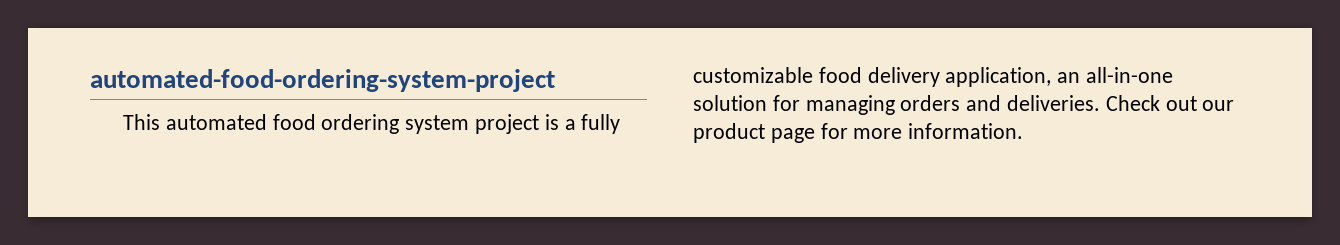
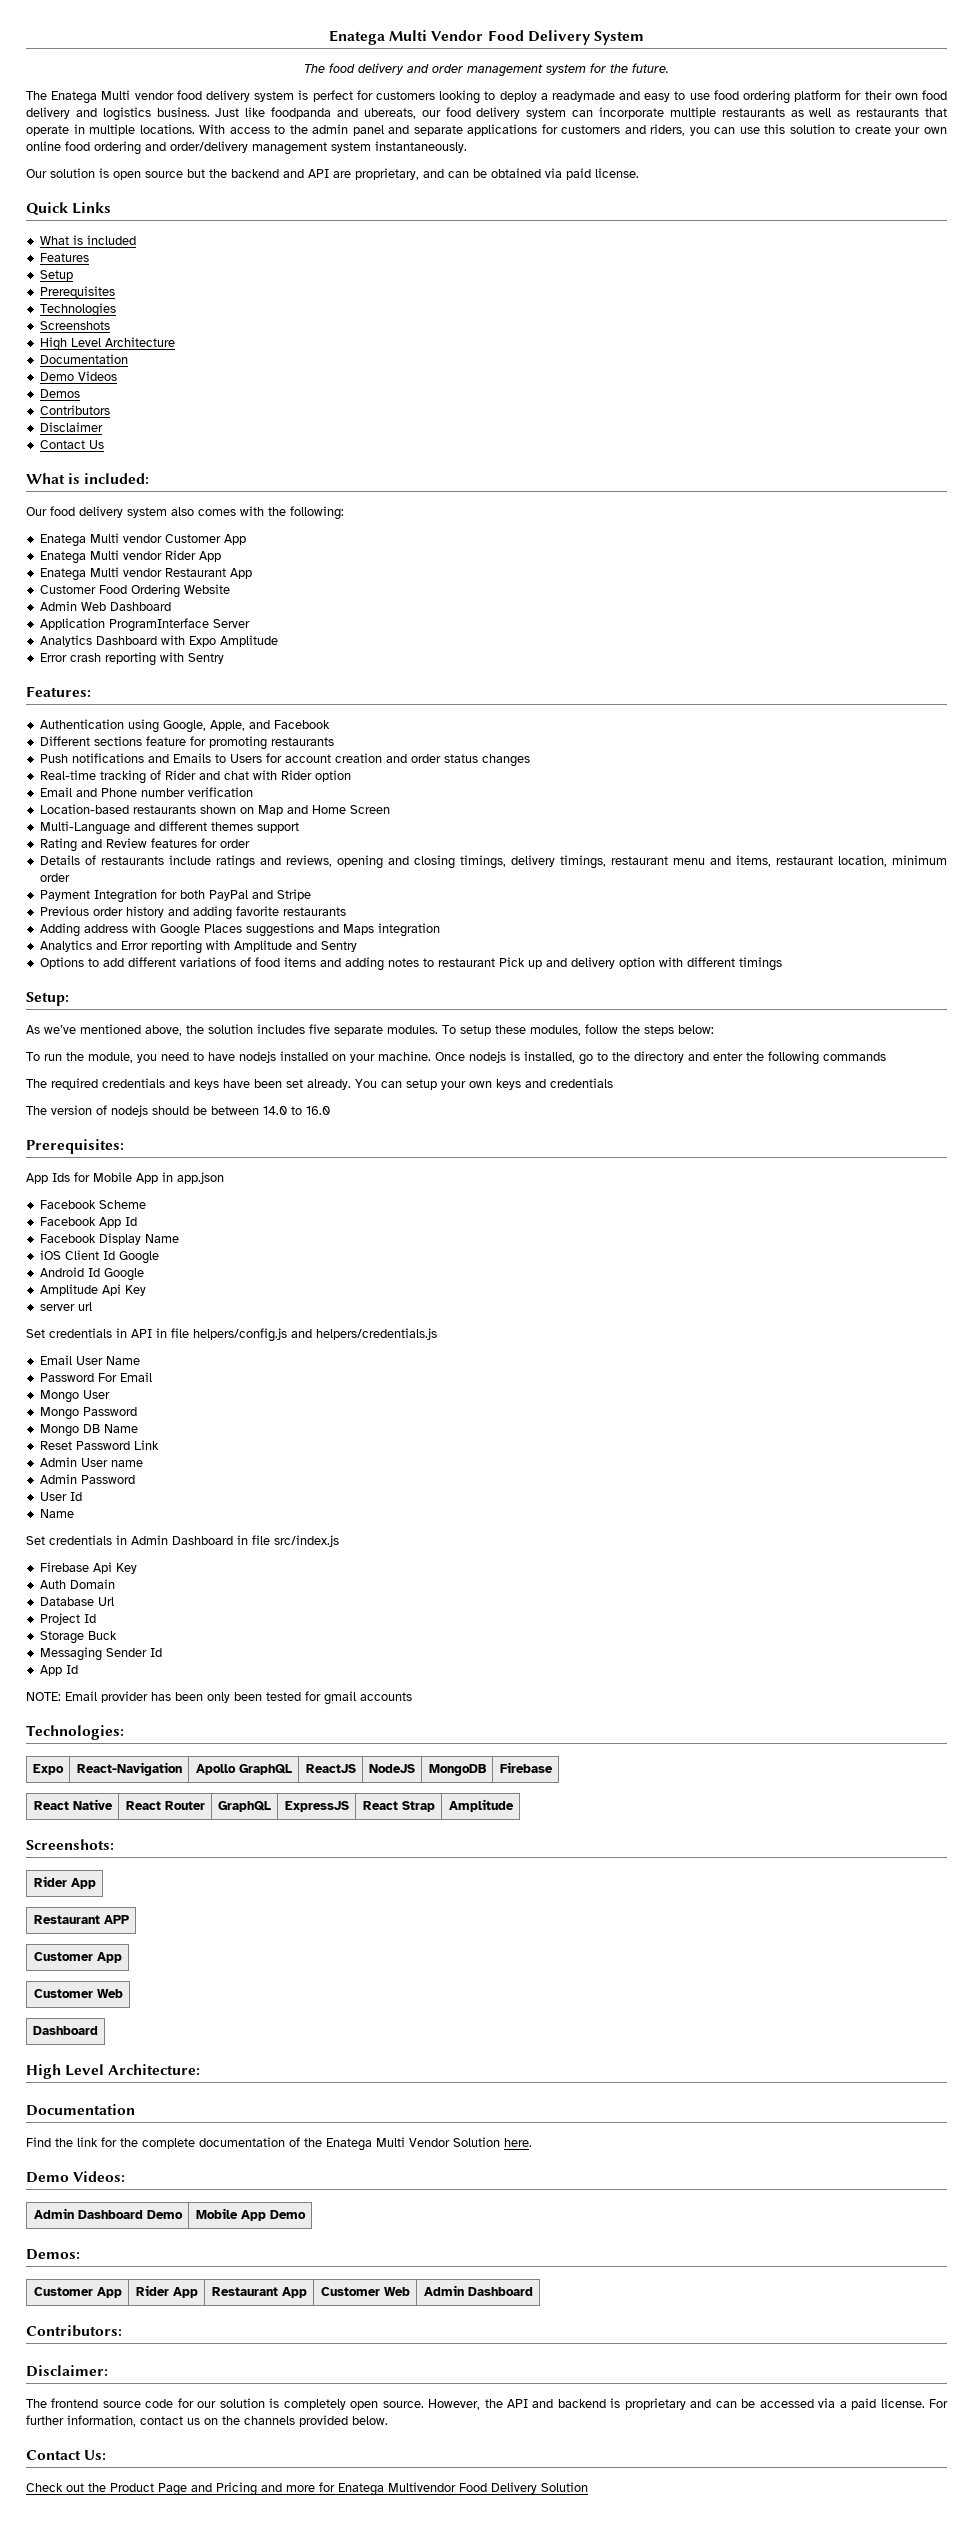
- automated-food-ordering-system-project
- This automated food ordering system project is a fully customizable food delivery application, an all-in-one solution for managing orders and deliveries. Check out our product page for more information.
+ Enatega Multi Vendor Food Delivery System
+ The food delivery and order management system for the future.
+ The Enatega Multi vendor food delivery system is perfect for customers looking to deploy a readymade and easy to use food ordering platform for their own food delivery and logistics business. Just like foodpanda and ubereats, our food delivery system can incorporate multiple restaurants as well as restaurants that operate in multiple locations. With access to the admin panel and separate applications for customers and riders, you can use this solution to create your own online food ordering and order/delivery management system instantaneously.
+ Our solution is open source but the backend and API are proprietary, and can be obtained via paid license.
+ Quick Links
+ What is included
+ Features
+ Setup
+ Prerequisites
+ Technologies
+ Screenshots
+ High Level Architecture
+ Documentation
+ Demo Videos
+ Demos
+ Contributors
+ Disclaimer
+ Contact Us
+ What is included:
+ Our food delivery system also comes with the following:
+ Enatega Multi vendor Customer App
+ Enatega Multi vendor Rider App
+ Enatega Multi vendor Restaurant App
+ Customer Food Ordering Website
+ Admin Web Dashboard
+ Application ProgramInterface Server
+ Analytics Dashboard with Expo Amplitude
+ Error crash reporting with Sentry
+ Features:
+ Authentication using Google, Apple, and Facebook
+ Different sections feature for promoting restaurants
+ Push notifications and Emails to Users for account creation and order status changes
+ Real-time tracking of Rider and chat with Rider option
+ Email and Phone number verification
+ Location-based restaurants shown on Map and Home Screen
+ Multi-Language and different themes support
+ Rating and Review features for order
+ Details of restaurants include ratings and reviews, opening and closing timings, delivery timings, restaurant menu and items, restaurant location, minimum order
+ Payment Integration for both PayPal and Stripe
+ Previous order history and adding favorite restaurants
+ Adding address with Google Places suggestions and Maps integration
+ Analytics and Error reporting with Amplitude and Sentry
+ Options to add different variations of food items and adding notes to restaurant Pick up and delivery option with different timings
+ Setup:
+ As we’ve mentioned above, the solution includes five separate modules. To setup these modules, follow the steps below:
+ To run the module, you need to have nodejs installed on your machine. Once nodejs is installed, go to the directory and enter the following commands
+ The required credentials and keys have been set already. You can setup your own keys and credentials
+ The version of nodejs should be between 14.0 to 16.0
+ Prerequisites:
+ App Ids for Mobile App in app.json
+ Facebook Scheme
+ Facebook App Id
+ Facebook Display Name
+ iOS Client Id Google
+ Android Id Google
+ Amplitude Api Key
+ server url
+ Set credentials in API in file helpers/config.js and helpers/credentials.js
+ Email User Name
+ Password For Email
+ Mongo User
+ Mongo Password
+ Mongo DB Name
+ Reset Password Link
+ Admin User name
+ Admin Password
+ User Id
+ Name
+ Set credentials in Admin Dashboard in file src/index.js
+ Firebase Api Key
+ Auth Domain
+ Database Url
+ Project Id
+ Storage Buck
+ Messaging Sender Id
+ App Id
+ NOTE: Email provider has been only been tested for gmail accounts
+ Technologies:
+ Expo | React-Navigation | Apollo GraphQL | ReactJS | NodeJS | MongoDB | Firebase
+ React Native | React Router | GraphQL | ExpressJS | React Strap | Amplitude
+ Screenshots:
+ Rider App
+ Restaurant APP
+ Customer App
+ Customer Web
+ Dashboard
+ High Level Architecture:
+ Documentation
+ Find the link for the complete documentation of the Enatega Multi Vendor Solution here.
+ Demo Videos:
+ Admin Dashboard Demo | Mobile App Demo
+ Demos:
+ Customer App | Rider App | Restaurant App | Customer Web | Admin Dashboard
+ Contributors:
+ Disclaimer:
+ The frontend source code for our solution is completely open source. However, the API and backend is proprietary and can be accessed via a paid license. For further information, contact us on the channels provided below.
+ Contact Us:
+ Check out the Product Page and Pricing and more for Enatega Multivendor Food Delivery Solution

